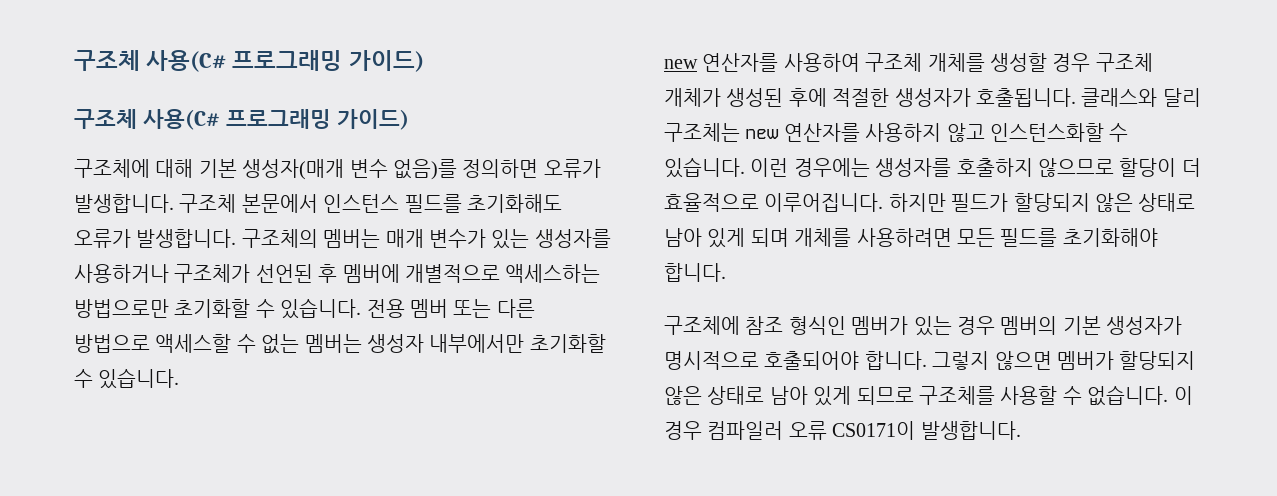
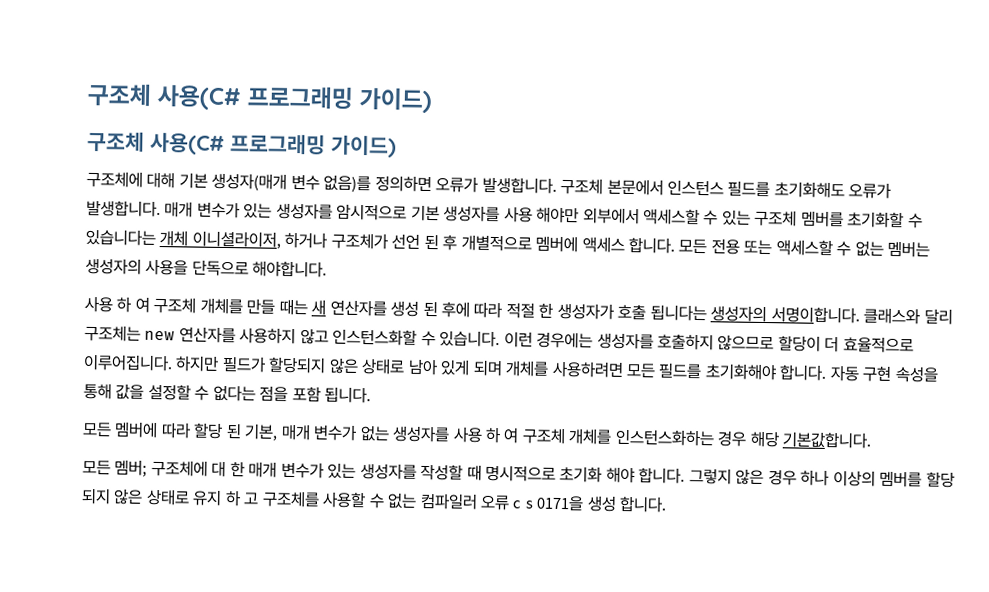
- 구조체의 멤버는 매개 변수가 있는 생성자를 사용하거나 구조체가 선언된 후 멤버에 개별적으로 액세스하는 방법으로만 초기화할 수 있습니다. 전용 멤버 또는 다른 방법으로 액세스할 수 없는 멤버는 생성자 내부에서만 초기화할 수 있습니다.
- new 연산자를 사용하여 구조체 개체를 생성할 경우 구조체 개체가 생성된 후에 적절한 생성자가 호출됩니다.
+ 매개 변수가 있는 생성자를 암시적으로 기본 생성자를 사용 해야만 외부에서 액세스할 수 있는 구조체 멤버를 초기화할 수 있습니다는 개체 이니셜라이저, 하거나 구조체가 선언 된 후 개별적으로 멤버에 액세스 합니다. 모든 전용 또는 액세스할 수 없는 멤버는 생성자의 사용을 단독으로 해야합니다.
+ 사용 하 여 구조체 개체를 만들 때는 새 연산자를 생성 된 후에 따라 적절 한 생성자가 호출 됩니다는 생성자의 서명이합니다.
- 하지만 필드가 할당되지 않은 상태로 남아 있게 되며 개체를 사용하려면 모든 필드를 초기화해야 합니다.
- 구조체에 참조 형식인 멤버가 있는 경우 멤버의 기본 생성자가 명시적으로 호출되어야 합니다. 그렇지 않으면 멤버가 할당되지 않은 상태로 남아 있게 되므로 구조체를 사용할 수 없습니다. 이 경우 컴파일러 오류 CS0171이 발생합니다.
+ 하지만 필드가 할당되지 않은 상태로 남아 있게 되며 개체를 사용하려면 모든 필드를 초기화해야 합니다. 자동 구현 속성을 통해 값을 설정할 수 없다는 점을 포함 됩니다.
+ 모든 멤버에 따라 할당 된 기본, 매개 변수가 없는 생성자를 사용 하 여 구조체 개체를 인스턴스화하는 경우 해당 기본값합니다.
+ 모든 멤버; 구조체에 대 한 매개 변수가 있는 생성자를 작성할 때 명시적으로 초기화 해야 합니다. 그렇지 않은 경우 하나 이상의 멤버를 할당 되지 않은 상태로 유지 하 고 구조체를 사용할 수 없는 컴파일러 오류 c s 0171을 생성 합니다.

